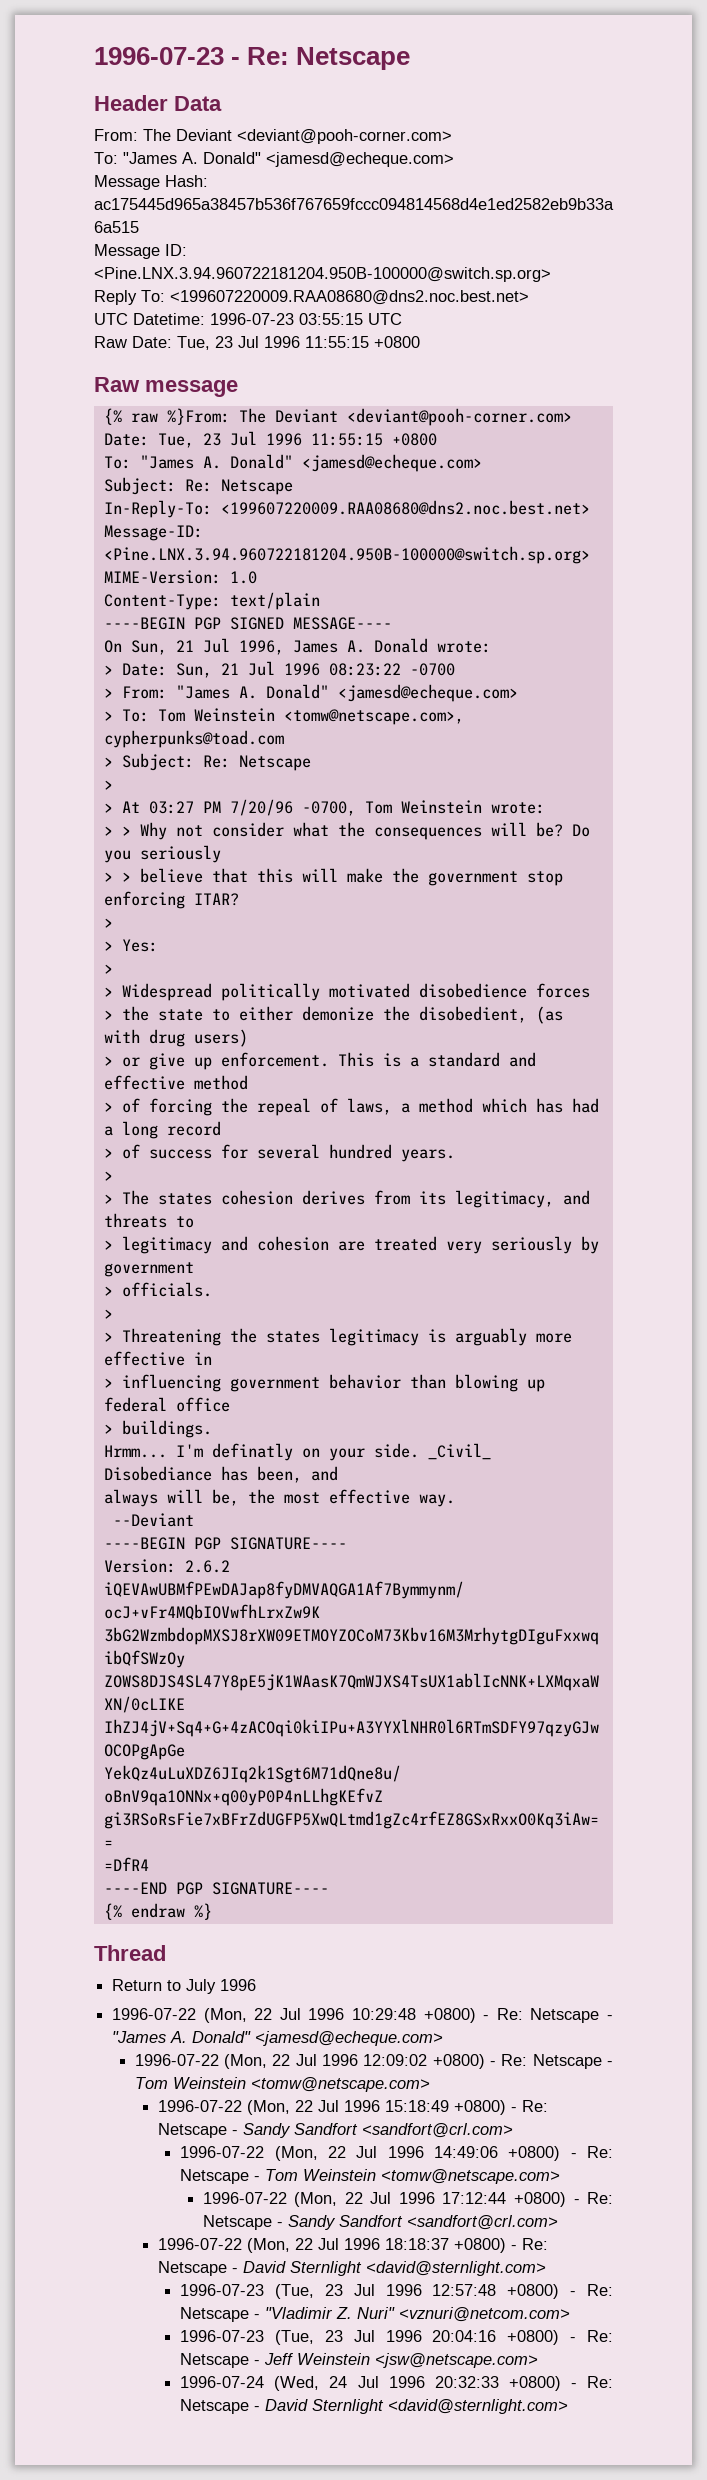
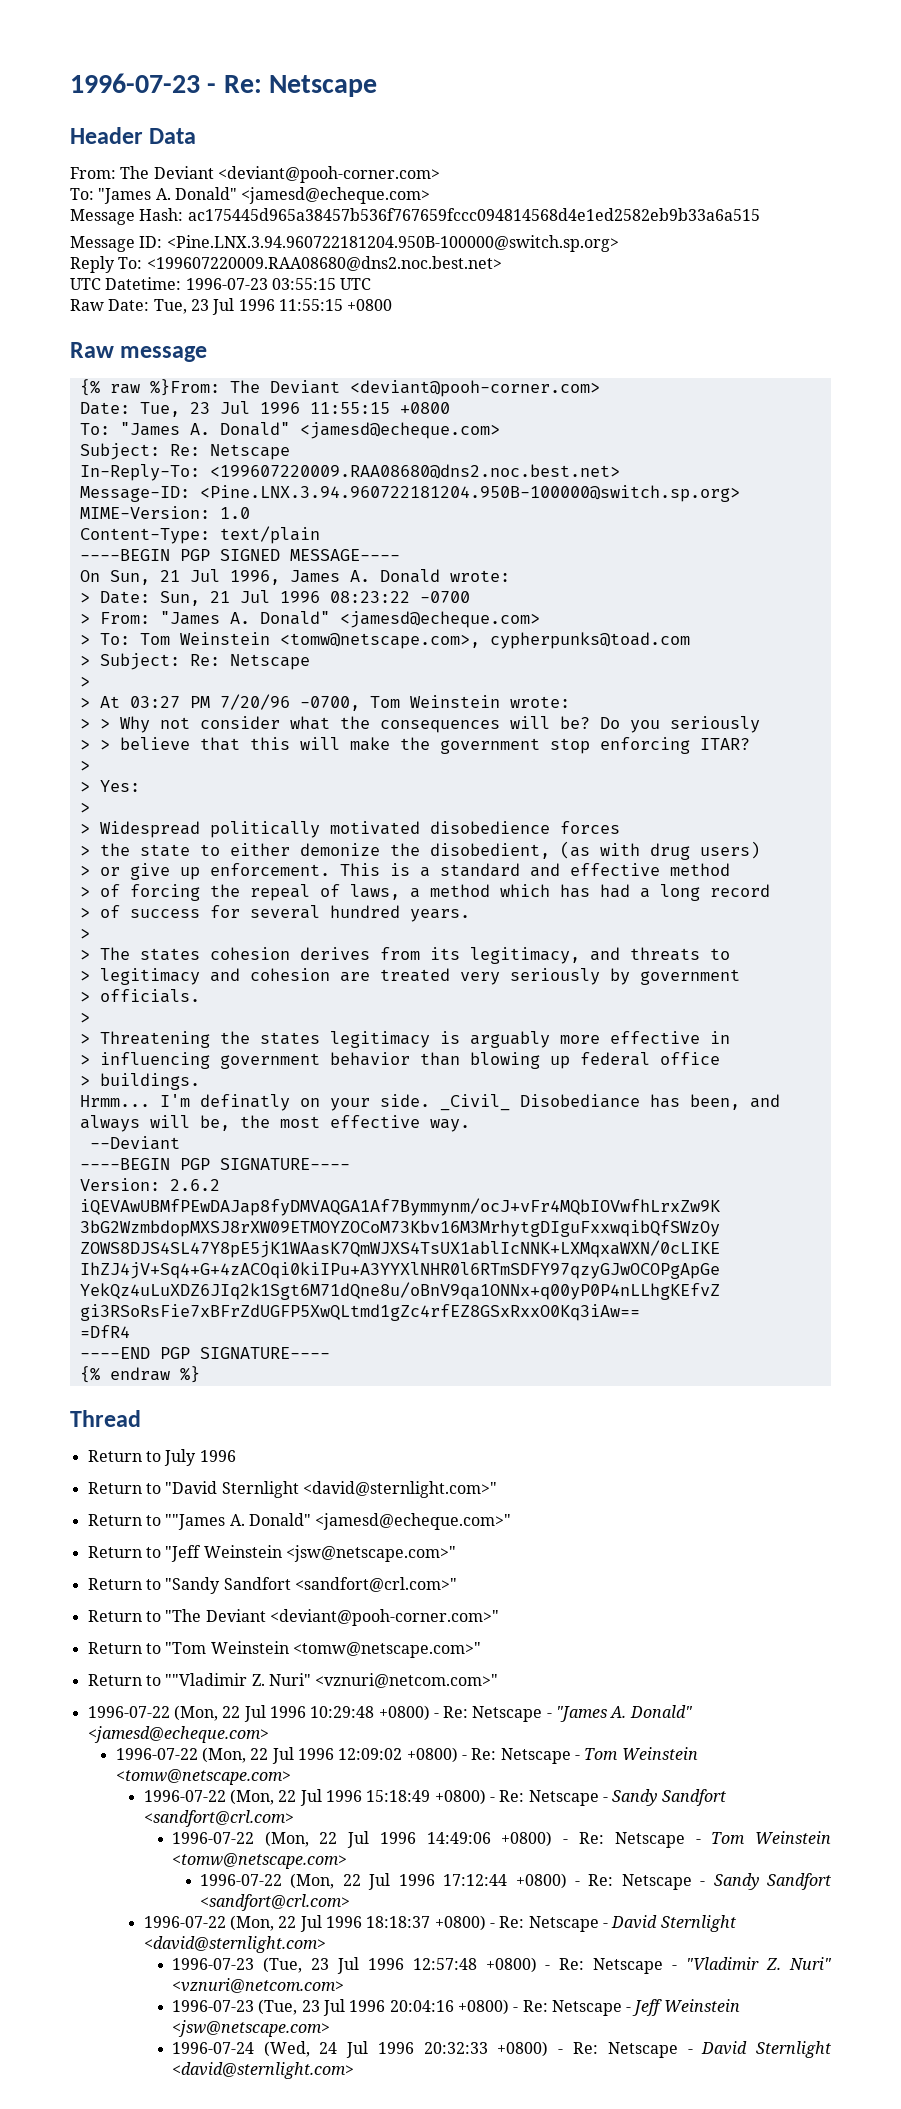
+ Return to "David Sternlight <david@sternlight.com>"
+ Return to ""James A. Donald" <jamesd@echeque.com>"
+ Return to "Jeff Weinstein <jsw@netscape.com>"
+ Return to "Sandy Sandfort <sandfort@crl.com>"
+ Return to "The Deviant <deviant@pooh-corner.com>"
+ Return to "Tom Weinstein <tomw@netscape.com>"
+ Return to ""Vladimir Z. Nuri" <vznuri@netcom.com>"

